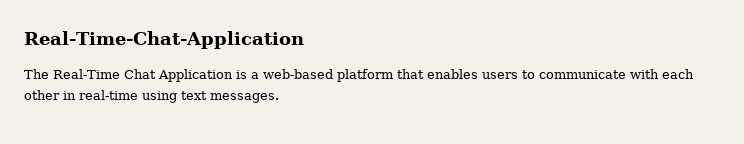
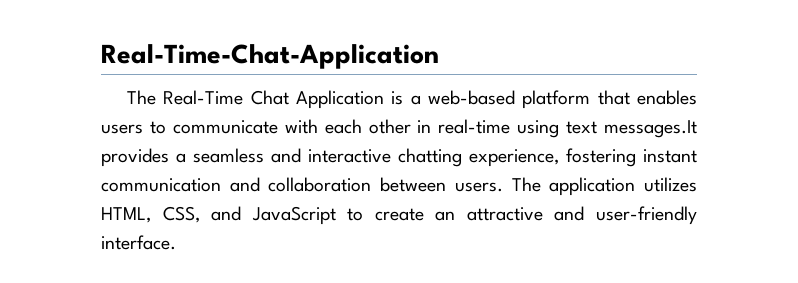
- The Real-Time Chat Application is a web-based platform that enables users to communicate with each other in real-time using text messages.
+ The Real-Time Chat Application is a web-based platform that enables users to communicate with each other in real-time using text messages.It provides a seamless and interactive chatting experience, fostering instant communication and collaboration between users. The application utilizes HTML, CSS, and JavaScript to create an attractive and user-friendly interface.

